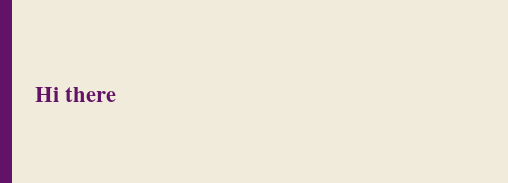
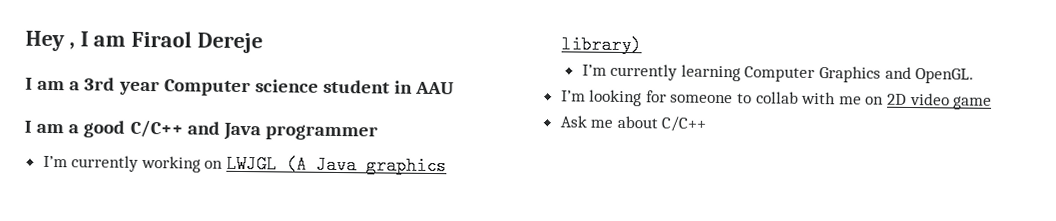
- Hi there
+ Hey , I am Firaol Dereje
+ I am a 3rd year Computer science student in AAU
+ I am a good C/C++ and Java programmer
+ I’m currently working on LWJGL (A Java graphics library)
+ I’m currently learning Computer Graphics and OpenGL.
+ I’m looking for someone to collab with me on 2D video game
+ Ask me about C/C++

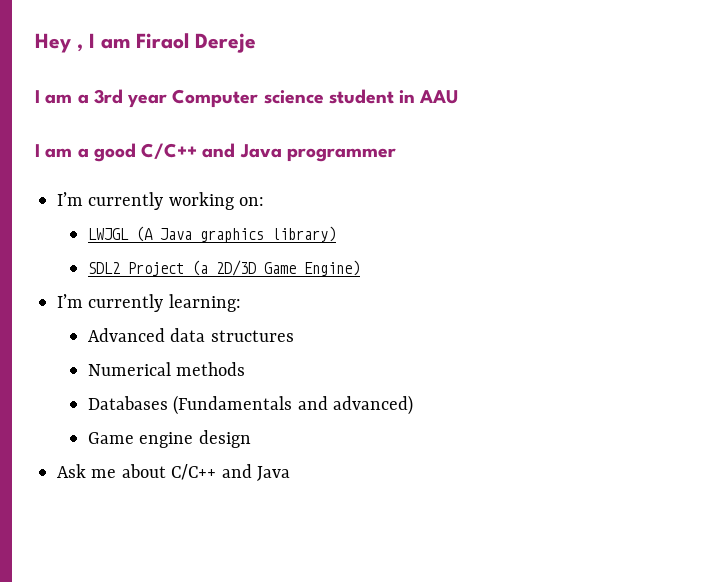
- I’m currently working on LWJGL (A Java graphics library)
+ I’m currently working on:
+ LWJGL (A Java graphics library)
- I’m currently learning Computer Graphics and OpenGL.
- I’m looking for someone to collab with me on 2D video game
+ SDL2 Project (a 2D/3D Game Engine)
+ I’m currently learning:
+ Advanced data structures
+ Numerical methods
+ Databases (Fundamentals and advanced)
+ Game engine design
- Ask me about C/C++
+ Ask me about C/C++ and Java

